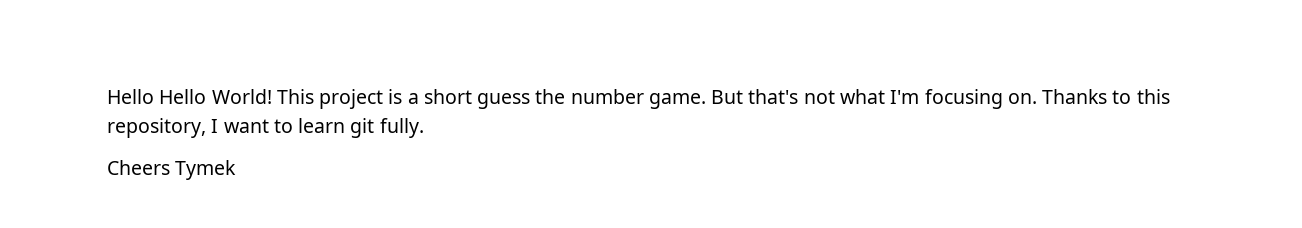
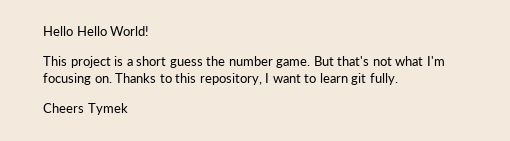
- Hello Hello World! This project is a short guess the number game.
+ Hello Hello World!
+ This project is a short guess the number game.

